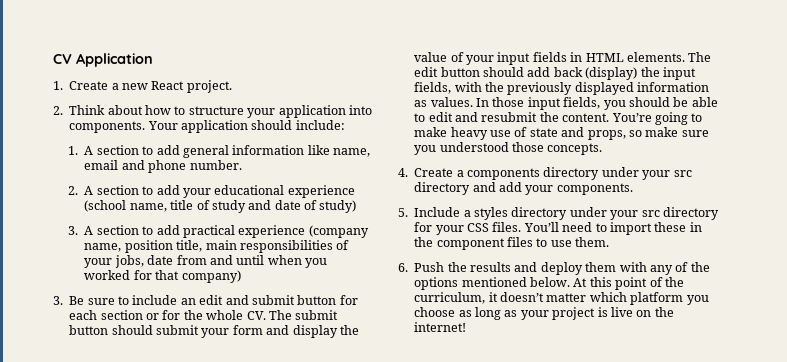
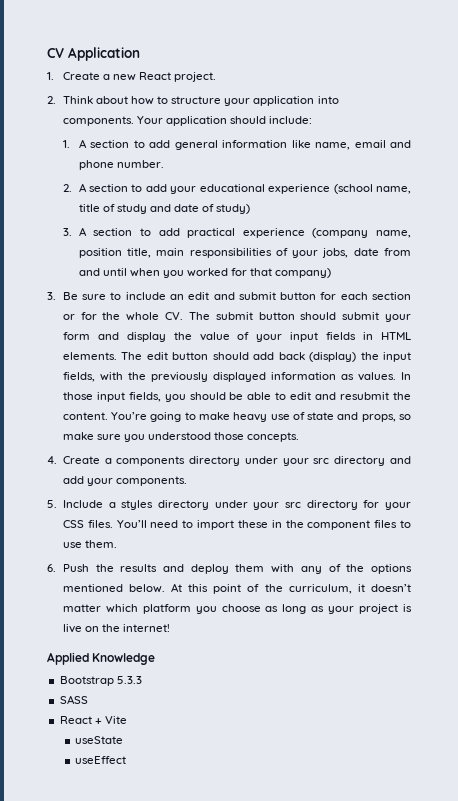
+ Applied Knowledge
+ Bootstrap 5.3.3
+ SASS
+ React + Vite
+ useState
+ useEffect

